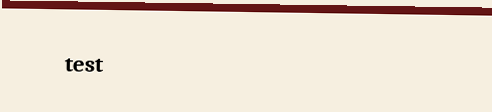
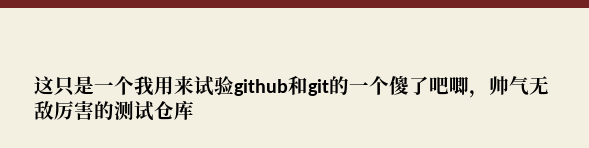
- test
+ 这只是一个我用来试验github和git的一个傻了吧唧，帅气无敌厉害的测试仓库

